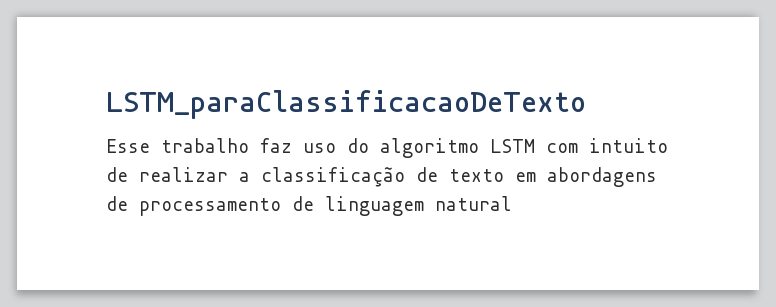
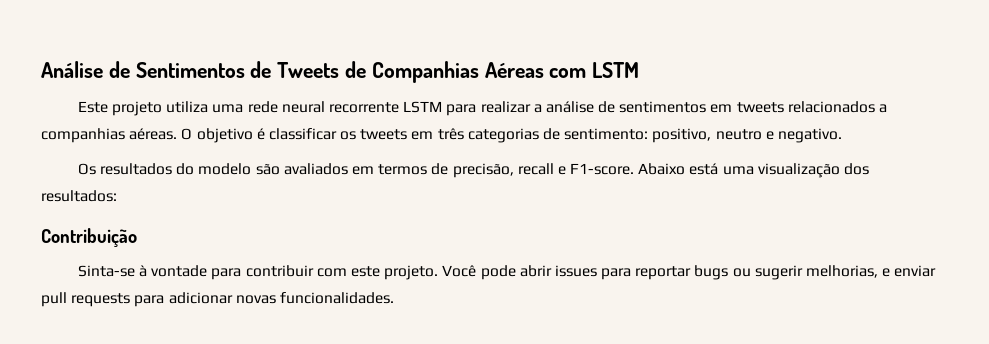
- LSTM_paraClassificacaoDeTexto
- Esse trabalho faz uso do algoritmo LSTM com intuito de realizar a classificação de texto em abordagens de processamento de linguagem natural
+ Análise de Sentimentos de Tweets de Companhias Aéreas com LSTM
+ Este projeto utiliza uma rede neural recorrente LSTM para realizar a análise de sentimentos em tweets relacionados a companhias aéreas. O objetivo é classificar os tweets em três categorias de sentimento: positivo, neutro e negativo.
+ Os resultados do modelo são avaliados em termos de precisão, recall e F1-score. Abaixo está uma visualização dos resultados:
+ Contribuição
+ Sinta-se à vontade para contribuir com este projeto. Você pode abrir issues para reportar bugs ou sugerir melhorias, e enviar pull requests para adicionar novas funcionalidades.

